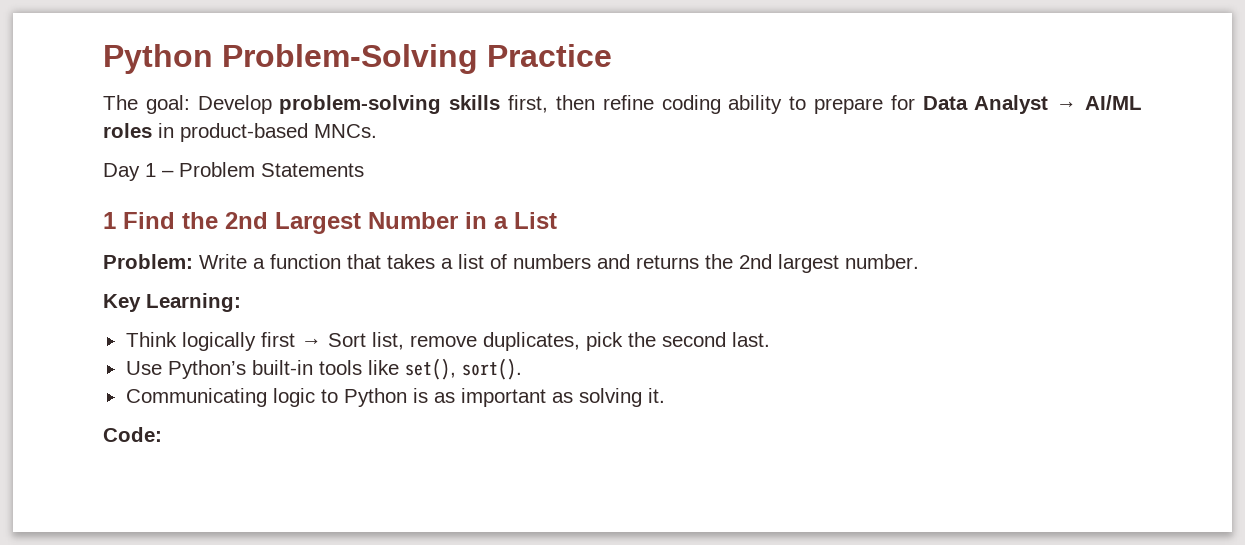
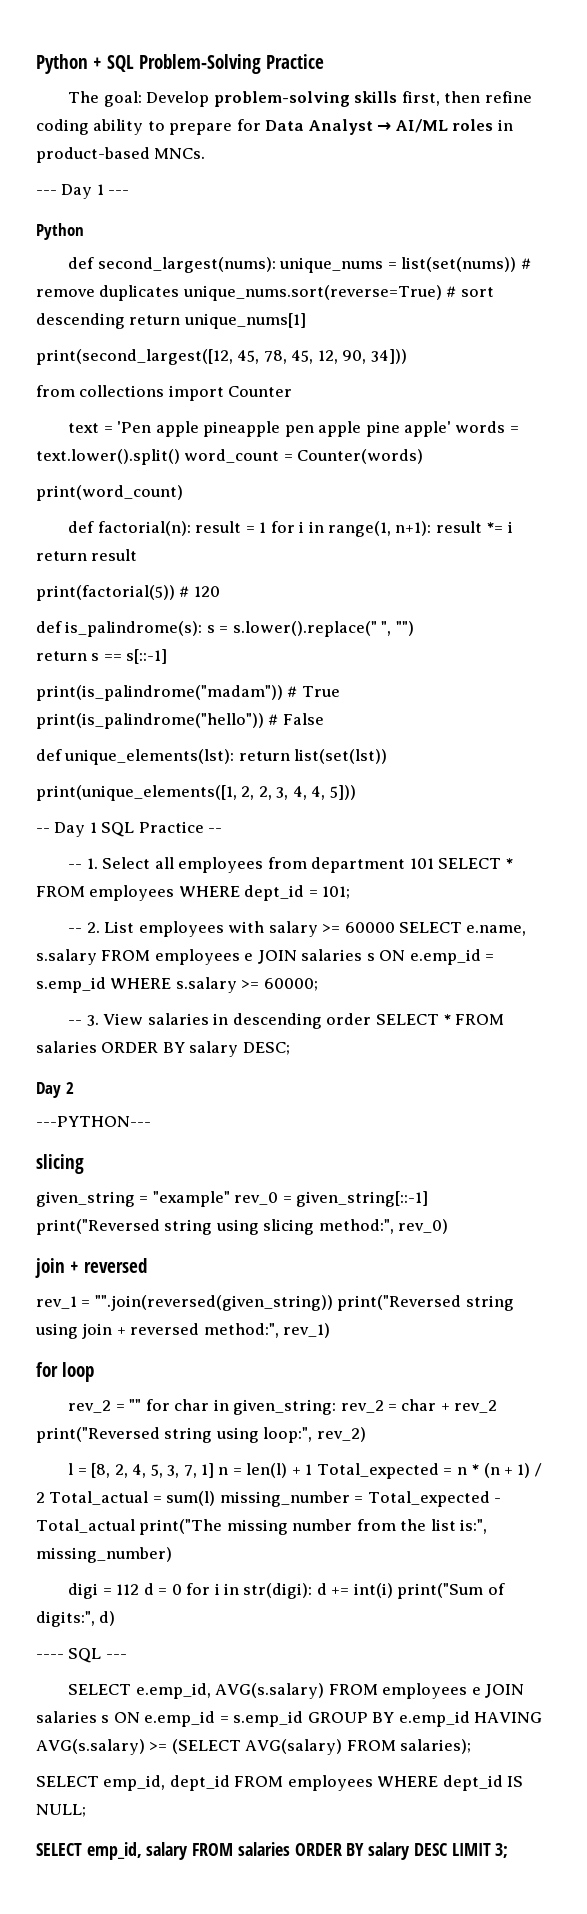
- Python Problem-Solving Practice
+ Python + SQL Problem-Solving Practice
- Day 1 – Problem Statements
- 1 Find the 2nd Largest Number in a List
- Problem: Write a function that takes a list of numbers and returns the 2nd largest number.
- Key Learning:
- Think logically first → Sort list, remove duplicates, pick the second last.
- Use Python’s built-in tools like set(), sort().
- Communicating logic to Python is as important as solving it.
- Code:
+ --- Day 1 ---
+ Python
+ def second_largest(nums): unique_nums = list(set(nums)) # remove duplicates unique_nums.sort(reverse=True) # sort descending return unique_nums[1]
+ print(second_largest([12, 45, 78, 45, 12, 90, 34]))
+ from collections import Counter
+ text = 'Pen apple pineapple pen apple pine apple' words = text.lower().split() word_count = Counter(words)
+ print(word_count)
+ def factorial(n): result = 1 for i in range(1, n+1): result *= i return result
+ print(factorial(5)) # 120
+ def is_palindrome(s): s = s.lower().replace(" ", "")
+ return s == s[::-1]
+ print(is_palindrome("madam")) # True print(is_palindrome("hello")) # False
+ def unique_elements(lst): return list(set(lst))
+ print(unique_elements([1, 2, 2, 3, 4, 4, 5]))
+ -- Day 1 SQL Practice --
+ -- 1. Select all employees from department 101 SELECT * FROM employees WHERE dept_id = 101;
+ -- 2. List employees with salary >= 60000 SELECT e.name, s.salary FROM employees e JOIN salaries s ON e.emp_id = s.emp_id WHERE s.salary >= 60000;
+ -- 3. View salaries in descending order SELECT * FROM salaries ORDER BY salary DESC;
+ Day 2
+ ---PYTHON---
+ slicing
+ given_string = "example" rev_0 = given_string[::-1] print("Reversed string using slicing method:", rev_0)
+ join + reversed
+ rev_1 = "".join(reversed(given_string)) print("Reversed string using join + reversed method:", rev_1)
+ for loop
+ rev_2 = "" for char in given_string: rev_2 = char + rev_2 print("Reversed string using loop:", rev_2)
+ l = [8, 2, 4, 5, 3, 7, 1] n = len(l) + 1 Total_expected = n * (n + 1) / 2 Total_actual = sum(l) missing_number = Total_expected - Total_actual print("The missing number from the list is:", missing_number)
+ digi = 112 d = 0 for i in str(digi): d += int(i) print("Sum of digits:", d)
+ ---- SQL ---
+ SELECT e.emp_id, AVG(s.salary) FROM employees e JOIN salaries s ON e.emp_id = s.emp_id GROUP BY e.emp_id HAVING AVG(s.salary) >= (SELECT AVG(salary) FROM salaries);
+ SELECT emp_id, dept_id FROM employees WHERE dept_id IS NULL;
+ SELECT emp_id, salary FROM salaries ORDER BY salary DESC LIMIT 3;

